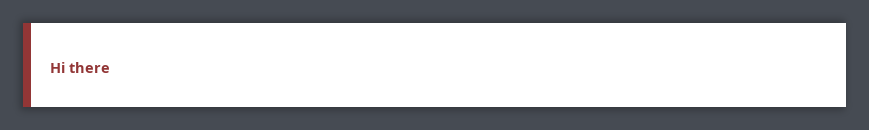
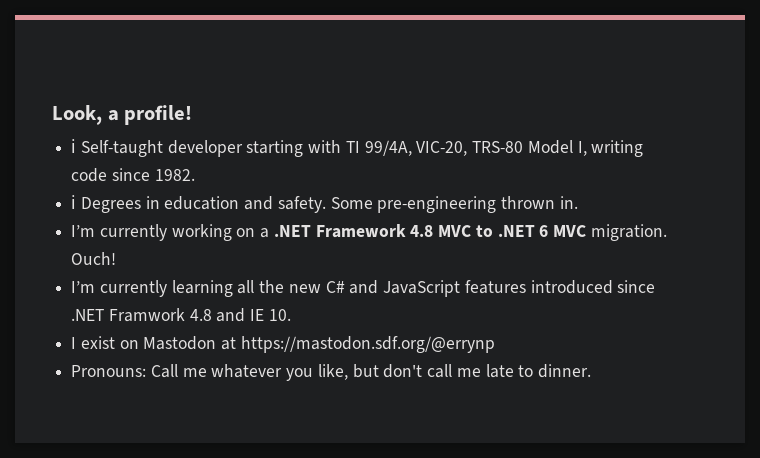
- Hi there
+ Look, a profile!
+ ℹ Self-taught developer starting with TI 99/4A, VIC-20, TRS-80 Model I, writing code since 1982.
+ ℹ Degrees in education and safety. Some pre-engineering thrown in.
+ I’m currently working on a .NET Framework 4.8 MVC to .NET 6 MVC migration. Ouch!
+ I’m currently learning all the new C# and JavaScript features introduced since .NET Framwork 4.8 and IE 10.
+ I exist on Mastodon at https://mastodon.sdf.org/@errynp
+ Pronouns: Call me whatever you like, but don't call me late to dinner.

